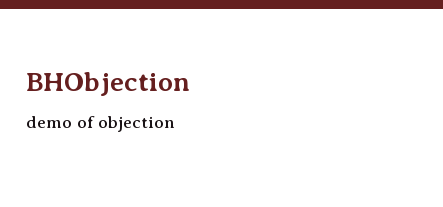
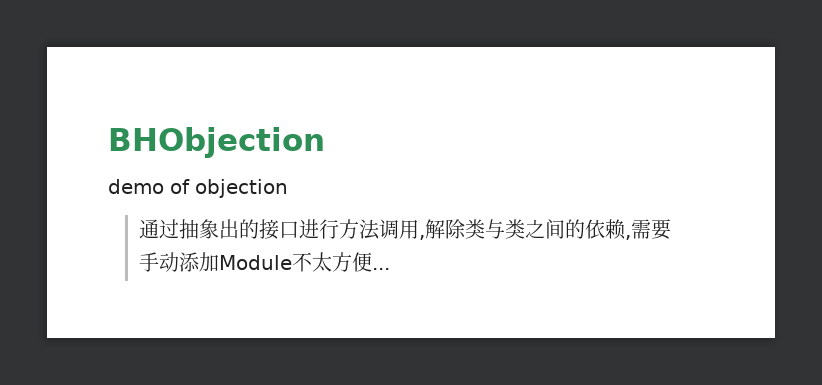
+ 通过抽象出的接口进行方法调用,解除类与类之间的依赖,需要手动添加Module不太方便...

